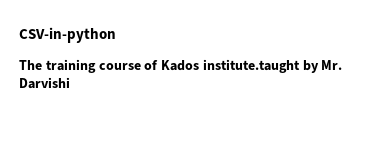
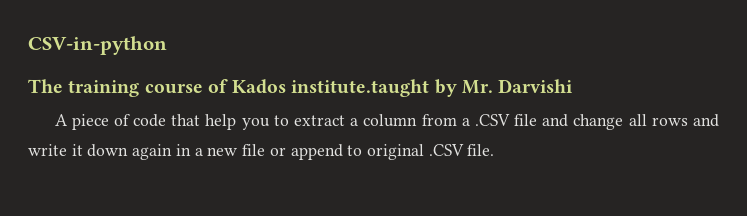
+ A piece of code that help you to extract a column from a .CSV file and change all rows and write it down again in a new file or append to original .CSV file.

